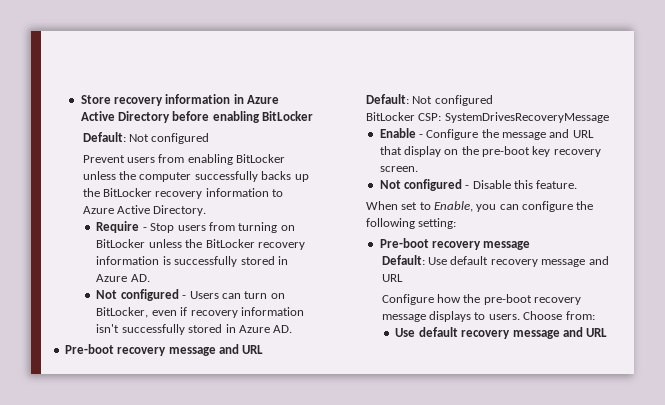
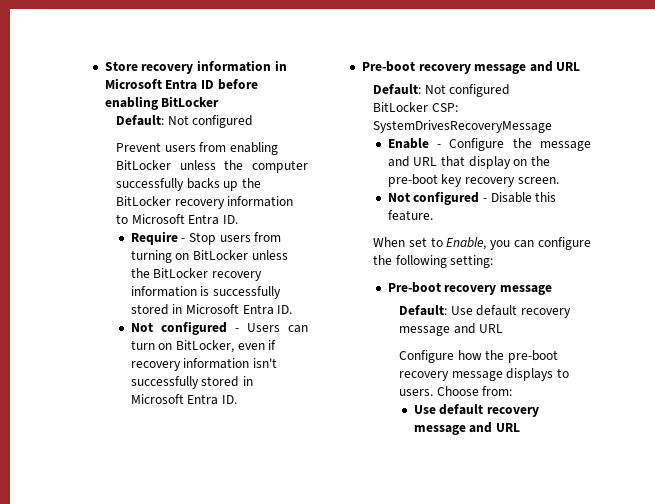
- Store recovery information in Azure Active Directory before enabling BitLocker
+ Store recovery information in Microsoft Entra ID before enabling BitLocker
- Prevent users from enabling BitLocker unless the computer successfully backs up the BitLocker recovery information to Azure Active Directory.
+ Prevent users from enabling BitLocker unless the computer successfully backs up the BitLocker recovery information to Microsoft Entra ID.
- Require - Stop users from turning on BitLocker unless the BitLocker recovery information is successfully stored in Azure AD.
+ Require - Stop users from turning on BitLocker unless the BitLocker recovery information is successfully stored in Microsoft Entra ID.
- Not configured - Users can turn on BitLocker, even if recovery information isn't successfully stored in Azure AD.
+ Not configured - Users can turn on BitLocker, even if recovery information isn't successfully stored in Microsoft Entra ID.

